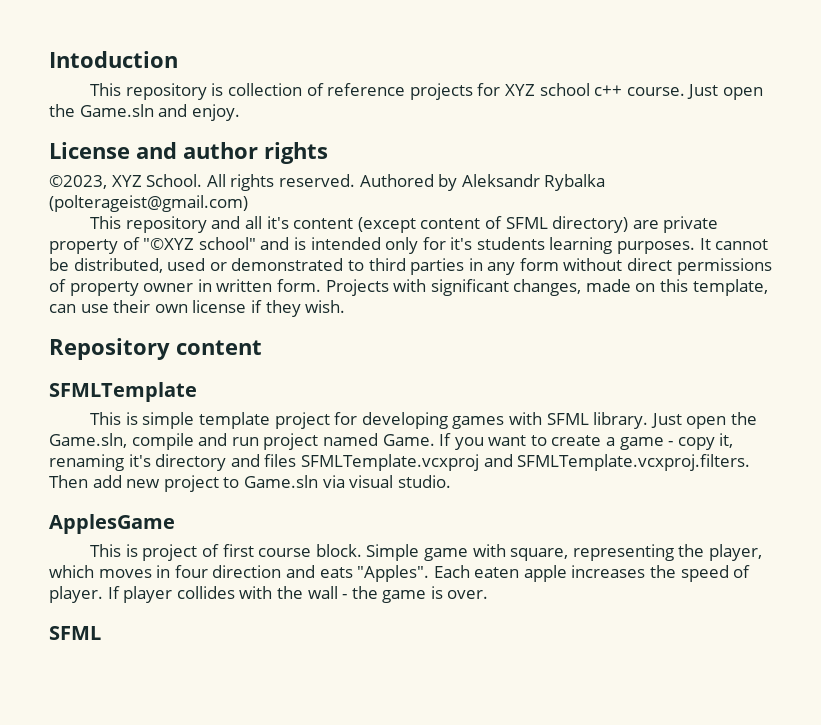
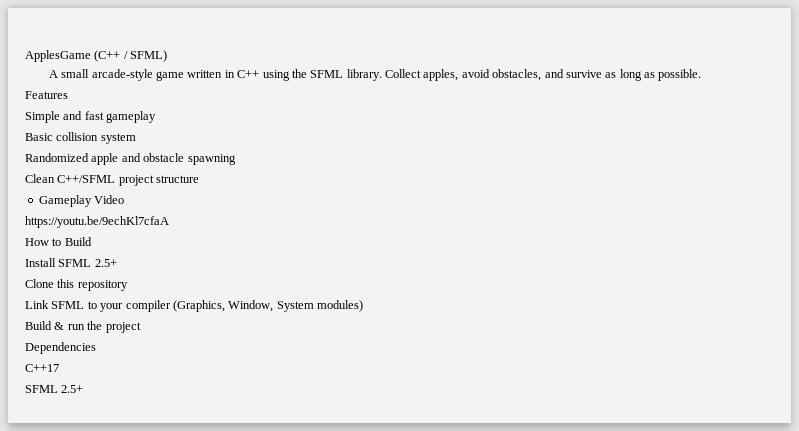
- Intoduction
- This repository is collection of reference projects for XYZ school c++ course. Just open the Game.sln and enjoy.
- License and author rights
- ©2023, XYZ School. All rights reserved. Authored by Aleksandr Rybalka (polterageist@gmail.com)
- This repository and all it's content (except content of SFML directory) are private property of "©XYZ school" and is intended only for it's students learning purposes. It cannot be distributed, used or demonstrated to third parties in any form without direct permissions of property owner in written form. Projects with significant changes, made on this template, can use their own license if they wish.
- Repository content
- SFMLTemplate
- This is simple template project for developing games with SFML library. Just open the Game.sln, compile and run project named Game. If you want to create a game - copy it, renaming it's directory and files SFMLTemplate.vcxproj and SFMLTemplate.vcxproj.filters. Then add new project to Game.sln via visual studio.
- ApplesGame
- This is project of first course block. Simple game with square, representing the player, which moves in four direction and eats "Apples". Each eaten apple increases the speed of player. If player collides with the wall - the game is over.
- SFML
+ ApplesGame (C++ / SFML)
+ A small arcade-style game written in C++ using the SFML library. Collect apples, avoid obstacles, and survive as long as possible.
+ Features
+ Simple and fast gameplay
+ Basic collision system
+ Randomized apple and obstacle spawning
+ Clean C++/SFML project structure
+ Gameplay Video
+ https://youtu.be/9echKl7cfaA
+ How to Build
+ Install SFML 2.5+
+ Clone this repository
+ Link SFML to your compiler (Graphics, Window, System modules)
+ Build & run the project
+ Dependencies
+ C++17
+ SFML 2.5+

